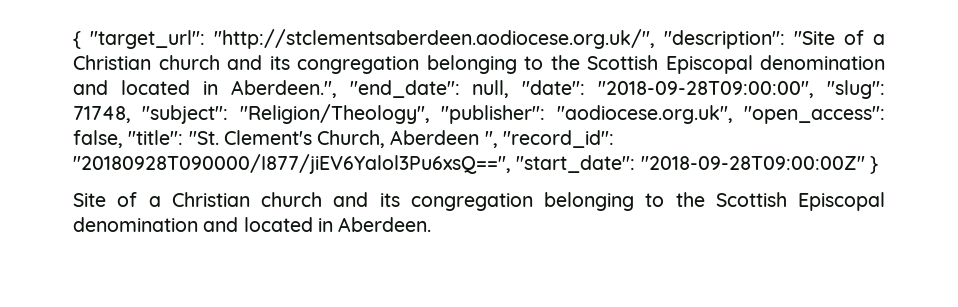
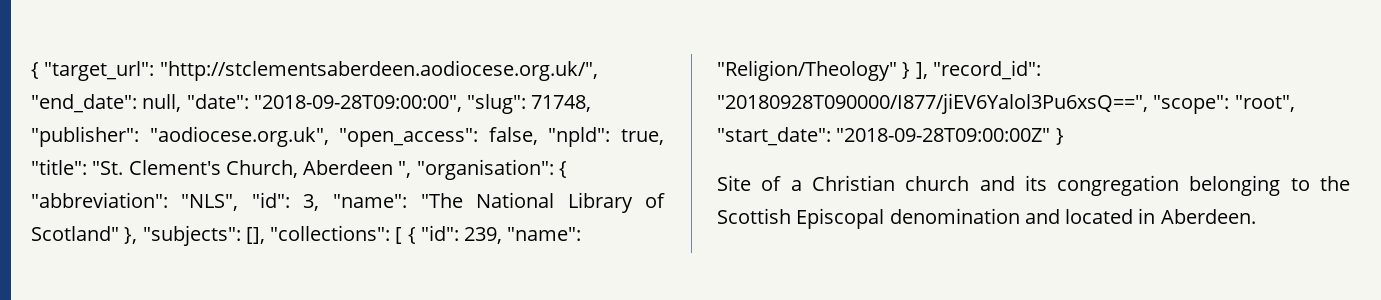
- { "target_url": "http://stclementsaberdeen.aodiocese.org.uk/", "description": "Site of a Christian church and its congregation belonging to the Scottish Episcopal denomination and located in Aberdeen.", "end_date": null, "date": "2018-09-28T09:00:00", "slug": 71748, "subject": "Religion/Theology", "publisher": "aodiocese.org.uk", "open_access": false, "title": "St. Clement's Church, Aberdeen ", "record_id": "20180928T090000/I877/jiEV6Yalol3Pu6xsQ==", "start_date": "2018-09-28T09:00:00Z" }
+ { "target_url": "http://stclementsaberdeen.aodiocese.org.uk/", "end_date": null, "date": "2018-09-28T09:00:00", "slug": 71748, "publisher": "aodiocese.org.uk", "open_access": false, "npld": true, "title": "St. Clement's Church, Aberdeen ", "organisation": { "abbreviation": "NLS", "id": 3, "name": "The National Library of Scotland" }, "subjects": [], "collections": [ { "id": 239, "name": "Religion/Theology" } ], "record_id": "20180928T090000/I877/jiEV6Yalol3Pu6xsQ==", "scope": "root", "start_date": "2018-09-28T09:00:00Z" }

